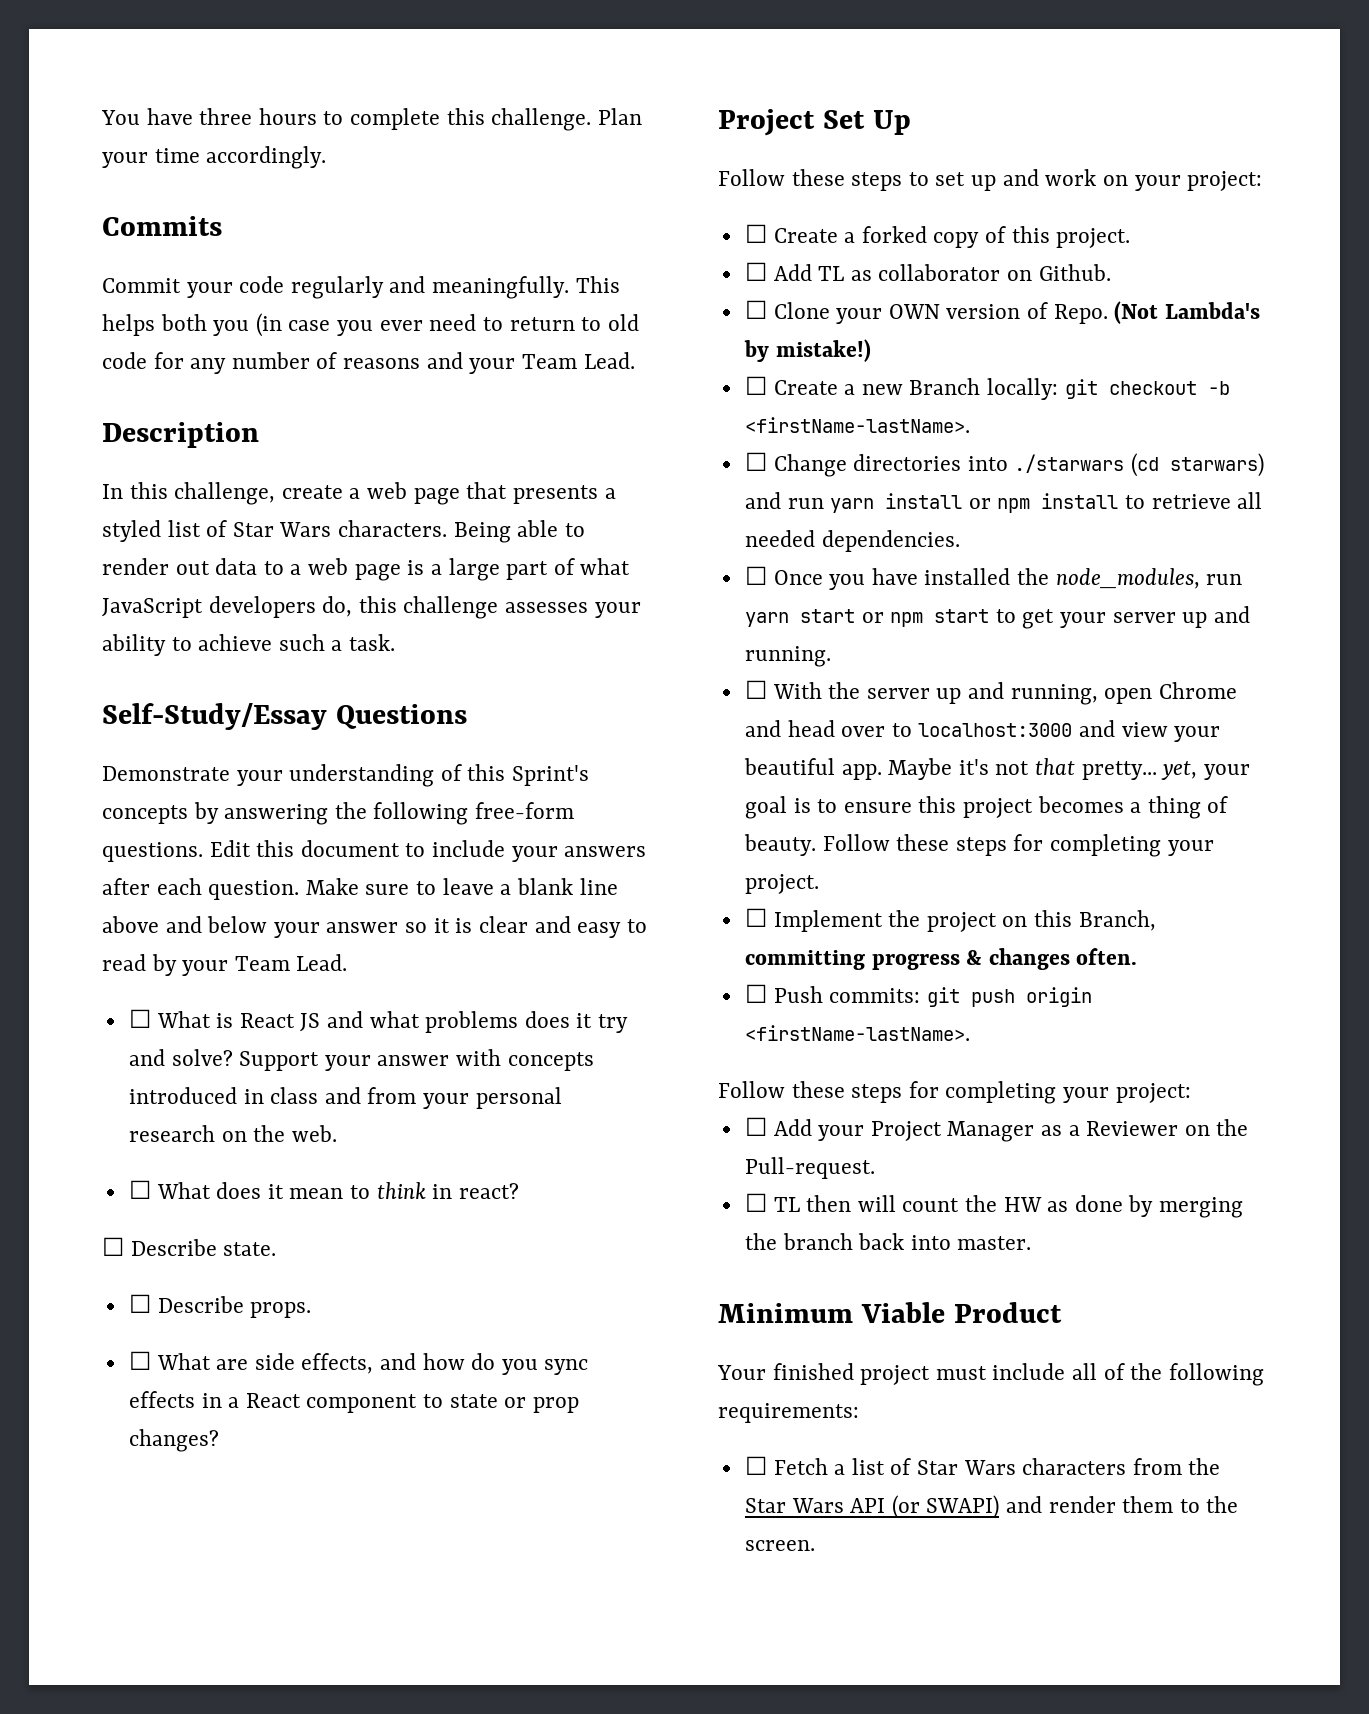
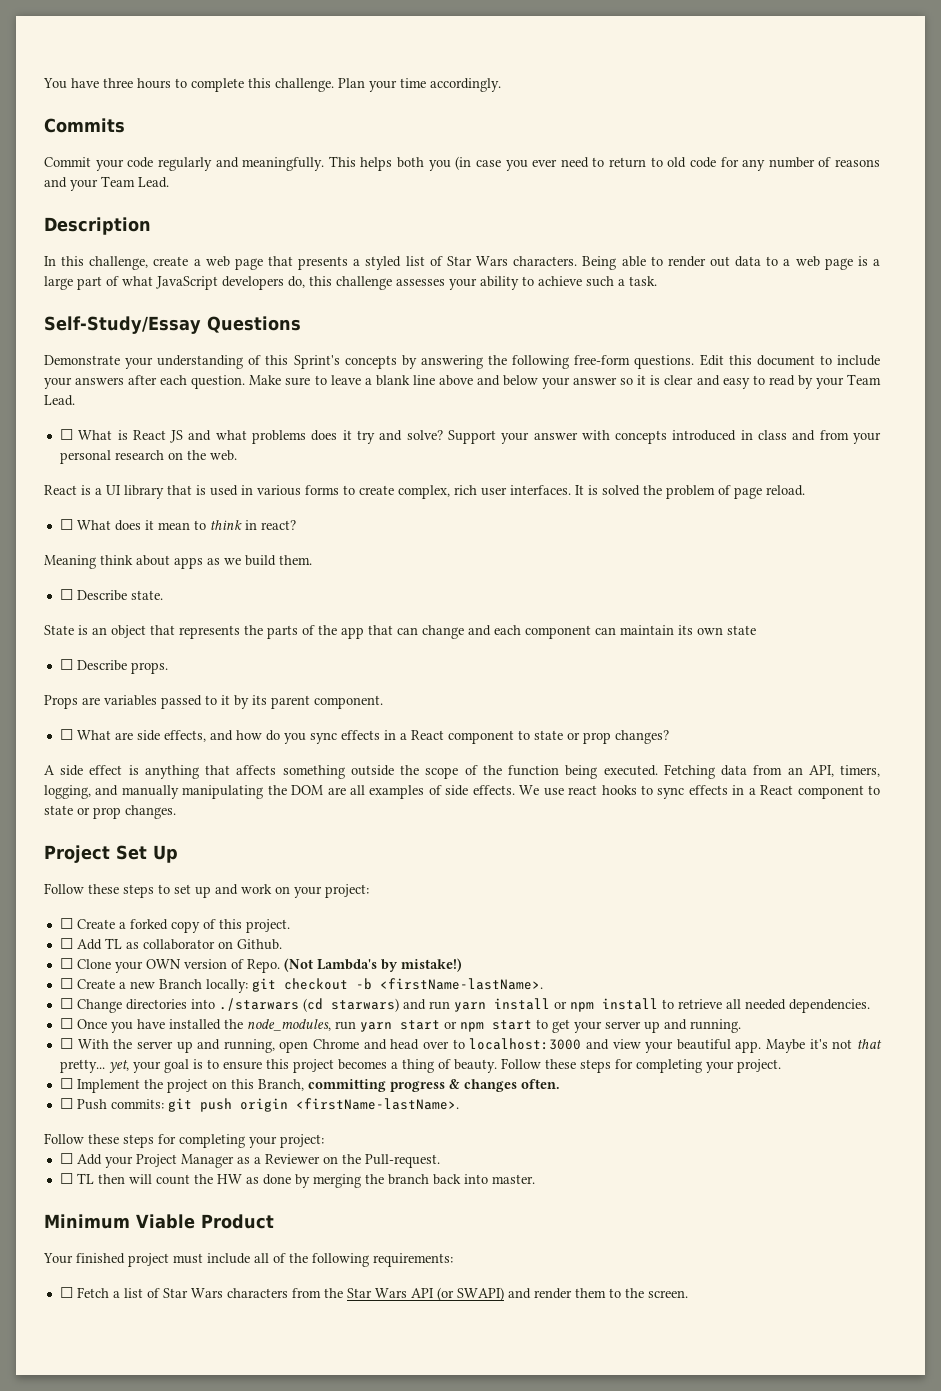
+ React is a UI library that is used in various forms to create complex, rich user interfaces. It is solved the problem of page reload.
+ Meaning think about apps as we build them.
  ☐ Describe state.
+ State is an object that represents the parts of the app that can change and each component can maintain its own state
  ☐ Describe props.
+ Props are variables passed to it by its parent component.
+ A side effect is anything that affects something outside the scope of the function being executed. Fetching data from an API, timers, logging, and manually manipulating the DOM are all examples of side effects. We use react hooks to sync effects in a React component to state or prop changes.

